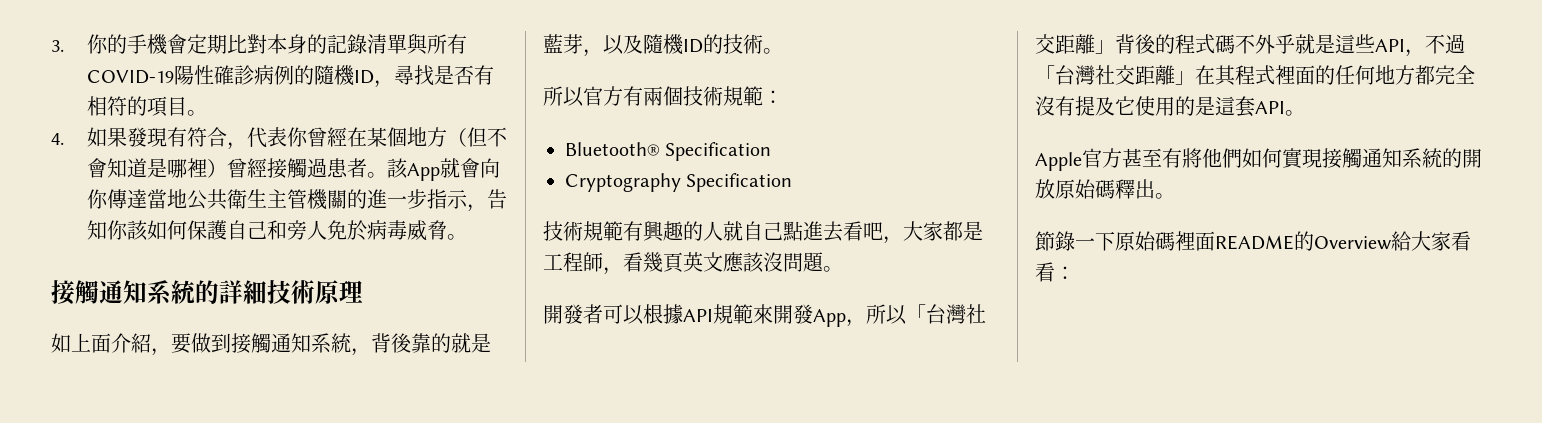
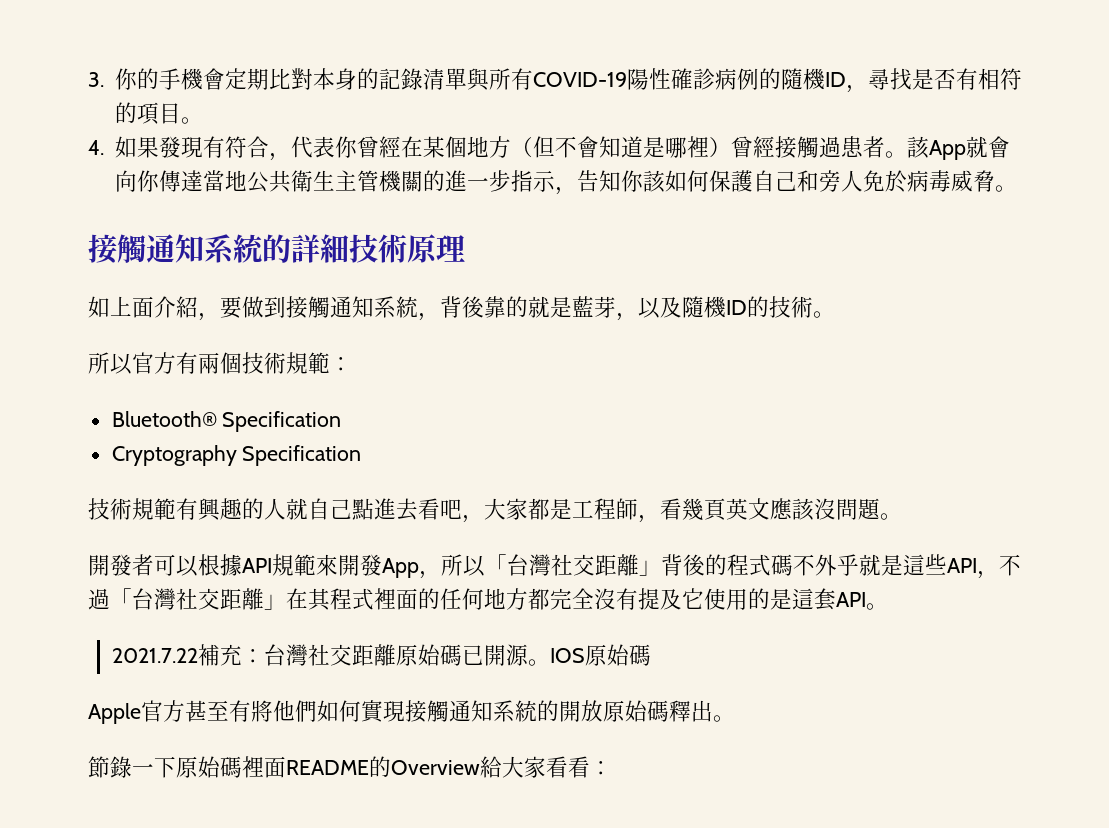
+ 2021.7.22補充：台灣社交距離原始碼已開源。IOS原始碼

